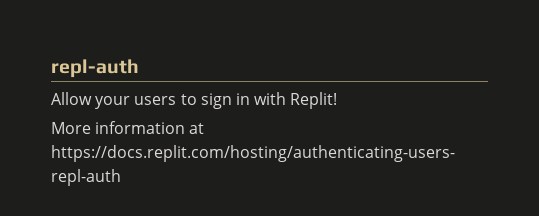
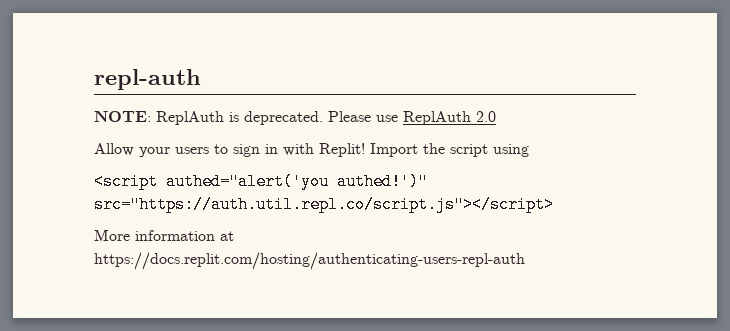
+ NOTE: ReplAuth is deprecated. Please use ReplAuth 2.0
+ Import the script using
+ <script authed="alert('you authed!')" src="https://auth.util.repl.co/script.js"></script>

